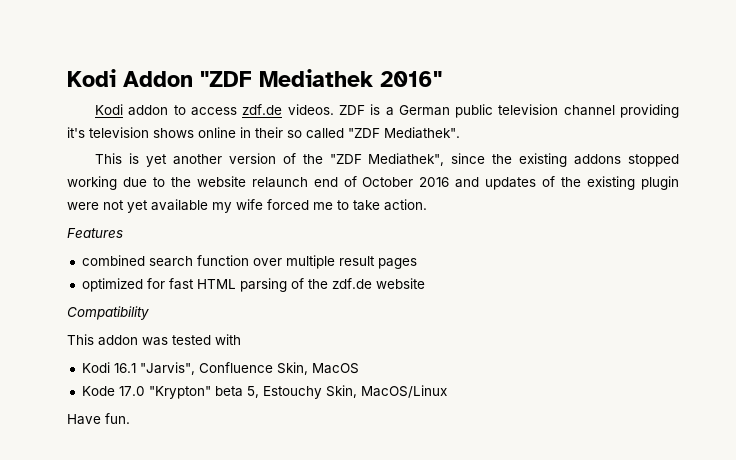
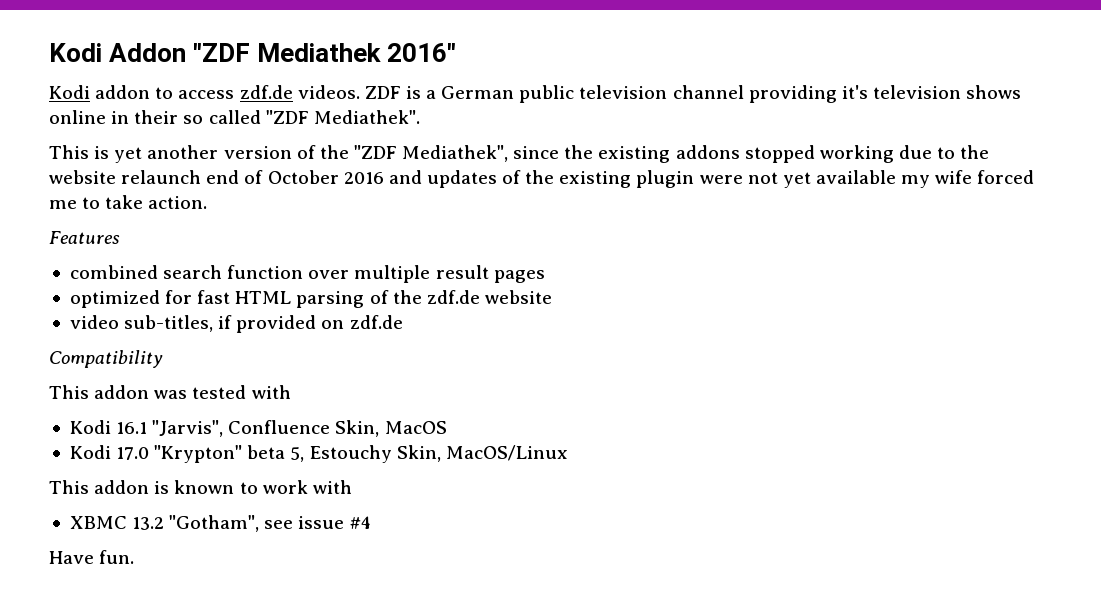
+ video sub-titles, if provided on zdf.de
- Kode 17.0 "Krypton" beta 5, Estouchy Skin, MacOS/Linux
+ Kodi 17.0 "Krypton" beta 5, Estouchy Skin, MacOS/Linux
+ This addon is known to work with
+ XBMC 13.2 "Gotham", see issue #4

